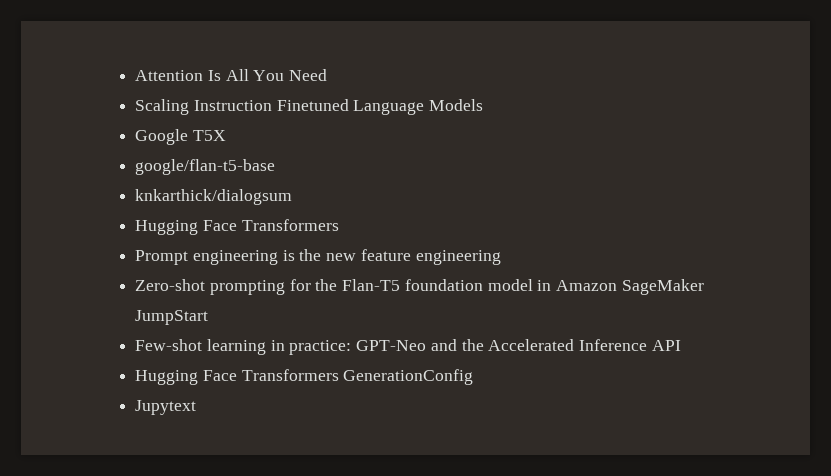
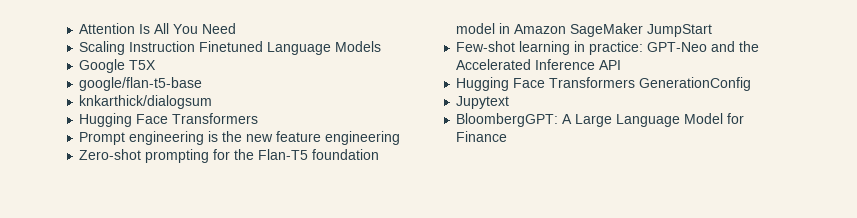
+ BloombergGPT: A Large Language Model for Finance

